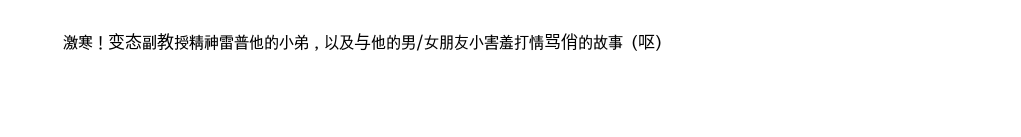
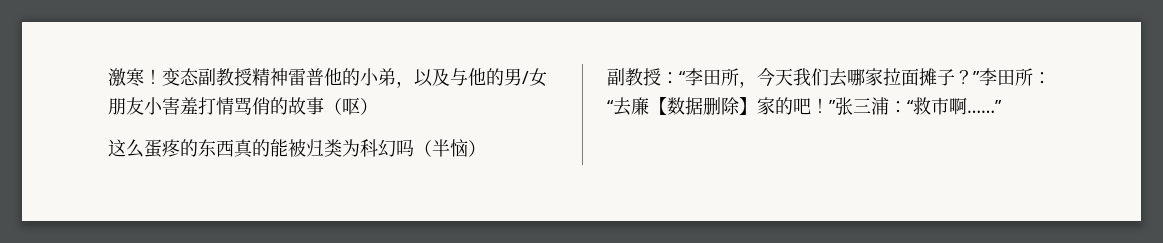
+ 这么蛋疼的东西真的能被归类为科幻吗（半恼）
+ 副教授：“李田所，今天我们去哪家拉面摊子？”李田所：“去廉【数据删除】家的吧！”张三浦：“救市啊……”

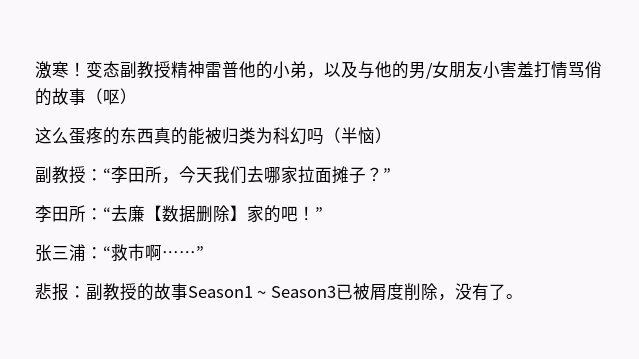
- 副教授：“李田所，今天我们去哪家拉面摊子？”李田所：“去廉【数据删除】家的吧！”张三浦：“救市啊……”
+ 副教授：“李田所，今天我们去哪家拉面摊子？”
+ 李田所：“去廉【数据删除】家的吧！”
+ 张三浦：“救市啊……”
+ 悲报：副教授的故事Season1 ~ Season3已被屑度削除，没有了。

